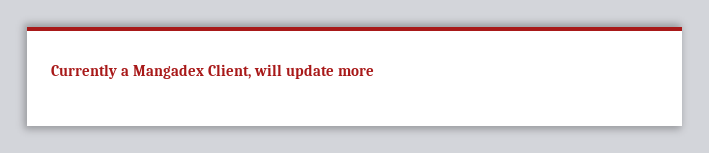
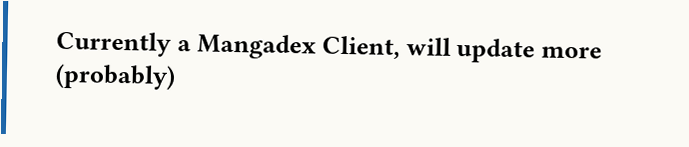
- Currently a Mangadex Client, will update more
+ Currently a Mangadex Client, will update more (probably)

